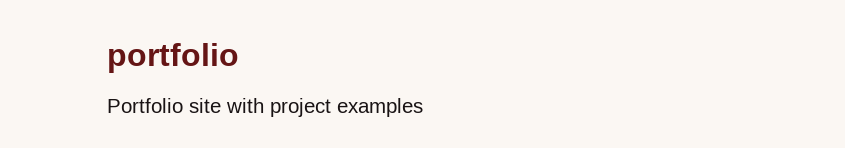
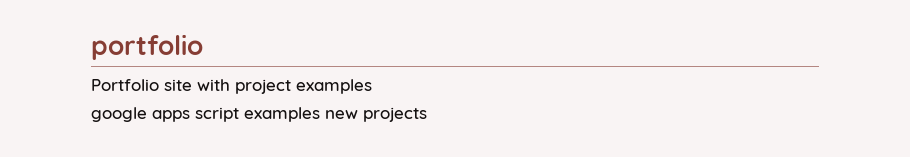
+ google apps script examples new projects

